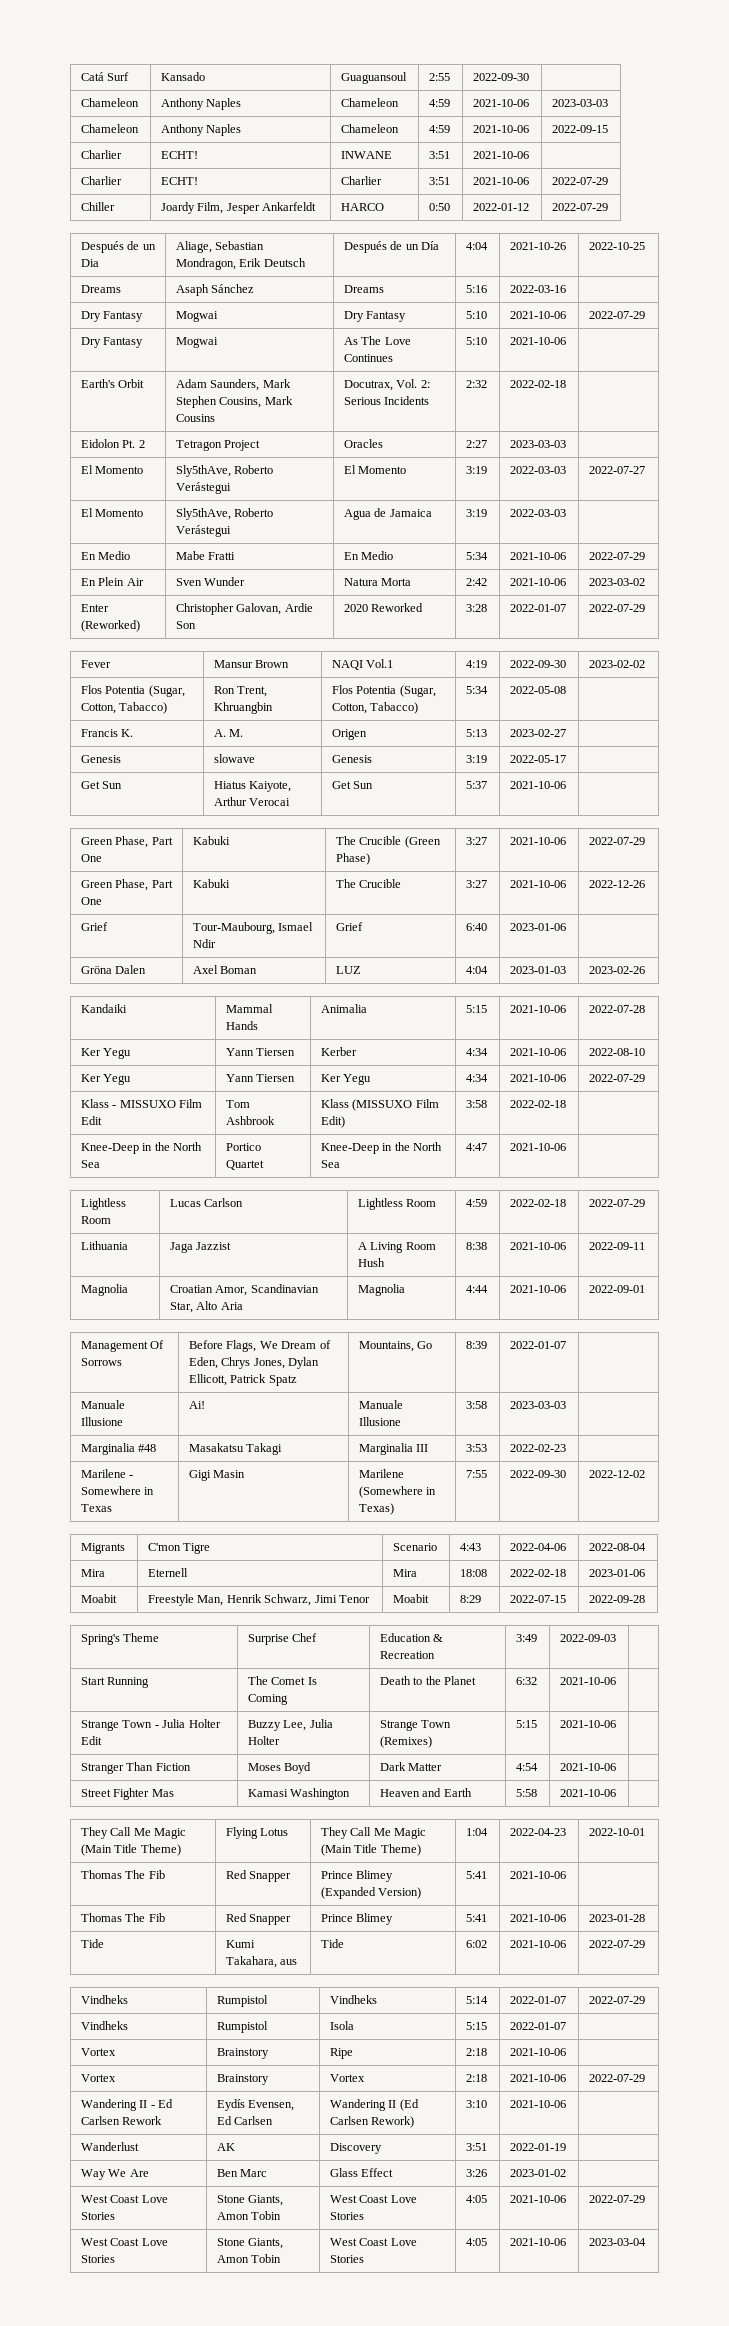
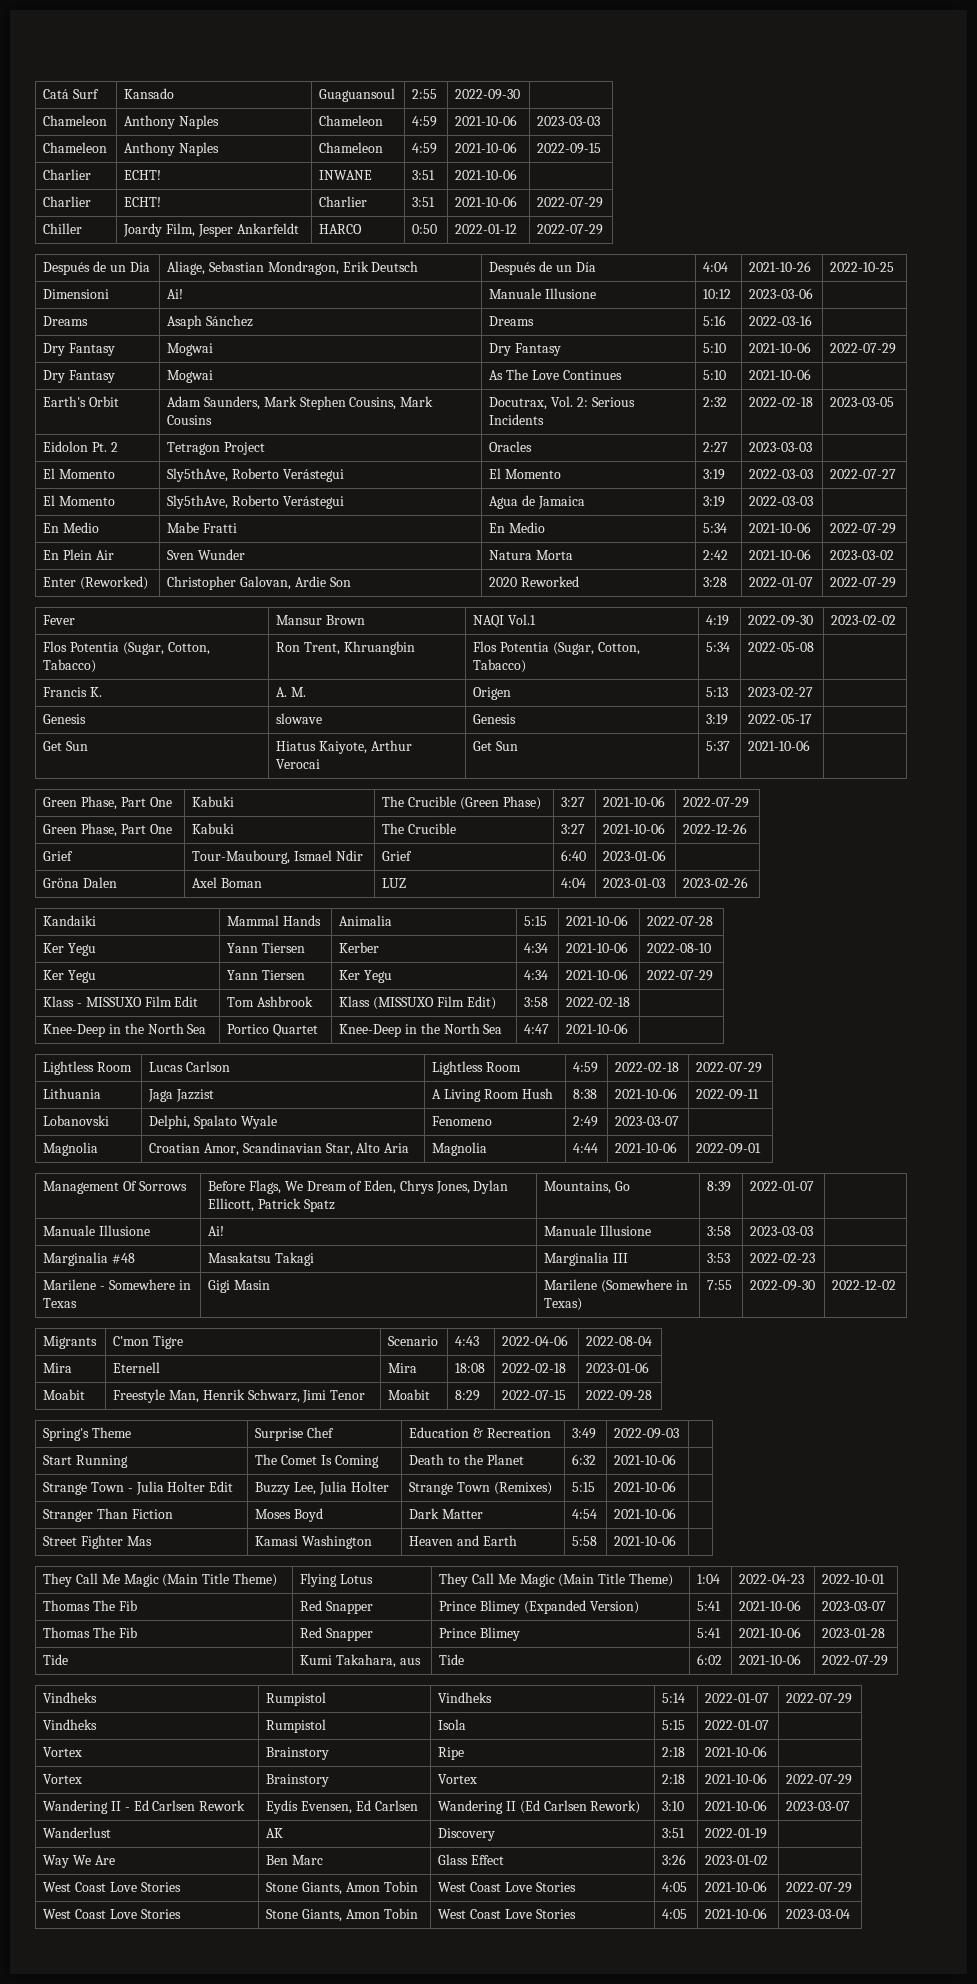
+ Dimensioni | Ai! | Manuale Illusione | 10:12 | 2023-03-06 |
- Earth's Orbit | Adam Saunders, Mark Stephen Cousins, Mark Cousins | Docutrax, Vol. 2: Serious Incidents | 2:32 | 2022-02-18 |
+ Earth's Orbit | Adam Saunders, Mark Stephen Cousins, Mark Cousins | Docutrax, Vol. 2: Serious Incidents | 2:32 | 2022-02-18 | 2023-03-05
+ Lobanovski | Delphi, Spalato Wyale | Fenomeno | 2:49 | 2023-03-07 |
- Thomas The Fib | Red Snapper | Prince Blimey (Expanded Version) | 5:41 | 2021-10-06 |
+ Thomas The Fib | Red Snapper | Prince Blimey (Expanded Version) | 5:41 | 2021-10-06 | 2023-03-07
- Wandering II - Ed Carlsen Rework | Eydís Evensen, Ed Carlsen | Wandering II (Ed Carlsen Rework) | 3:10 | 2021-10-06 |
+ Wandering II - Ed Carlsen Rework | Eydís Evensen, Ed Carlsen | Wandering II (Ed Carlsen Rework) | 3:10 | 2021-10-06 | 2023-03-07

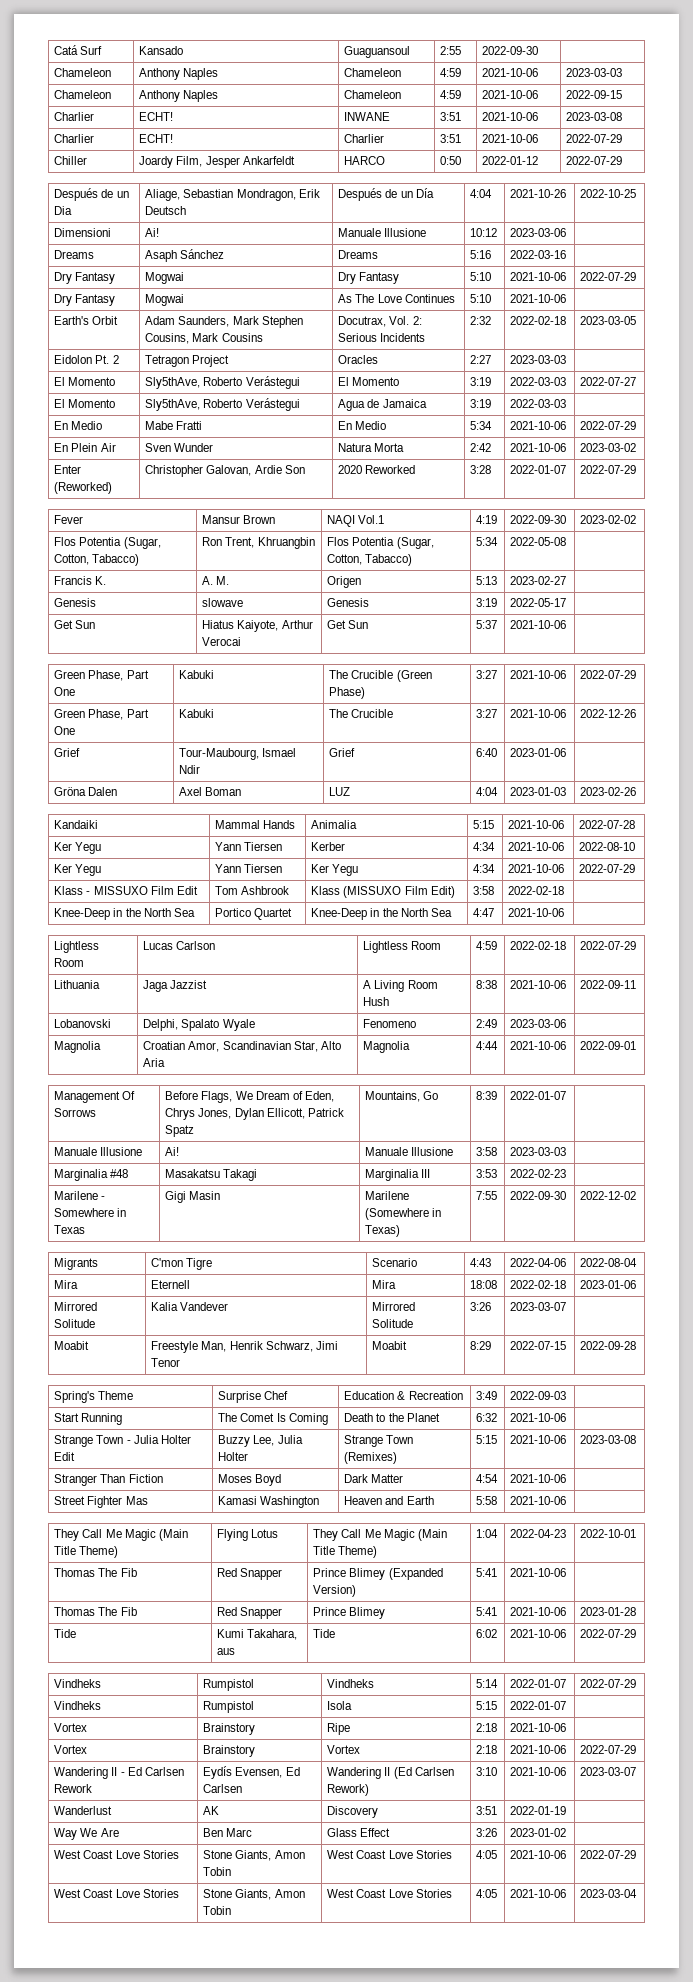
- Charlier | ECHT! | INWANE | 3:51 | 2021-10-06 |
+ Charlier | ECHT! | INWANE | 3:51 | 2021-10-06 | 2023-03-08
- Lobanovski | Delphi, Spalato Wyale | Fenomeno | 2:49 | 2023-03-07 |
+ Lobanovski | Delphi, Spalato Wyale | Fenomeno | 2:49 | 2023-03-06 |
+ Mirrored Solitude | Kalia Vandever | Mirrored Solitude | 3:26 | 2023-03-07 |
- Strange Town - Julia Holter Edit | Buzzy Lee, Julia Holter | Strange Town (Remixes) | 5:15 | 2021-10-06 |
+ Strange Town - Julia Holter Edit | Buzzy Lee, Julia Holter | Strange Town (Remixes) | 5:15 | 2021-10-06 | 2023-03-08
- Thomas The Fib | Red Snapper | Prince Blimey (Expanded Version) | 5:41 | 2021-10-06 | 2023-03-07
+ Thomas The Fib | Red Snapper | Prince Blimey (Expanded Version) | 5:41 | 2021-10-06 |

